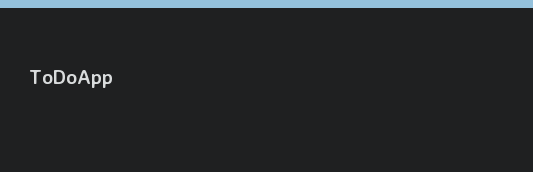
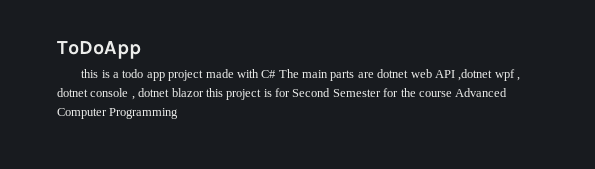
+ this is a todo app project made with C# The main parts are dotnet web API ,dotnet wpf , dotnet console , dotnet blazor this project is for Second Semester for the course Advanced Computer Programming

